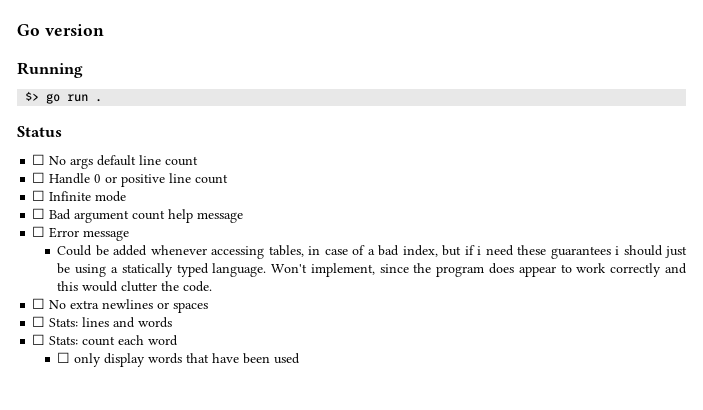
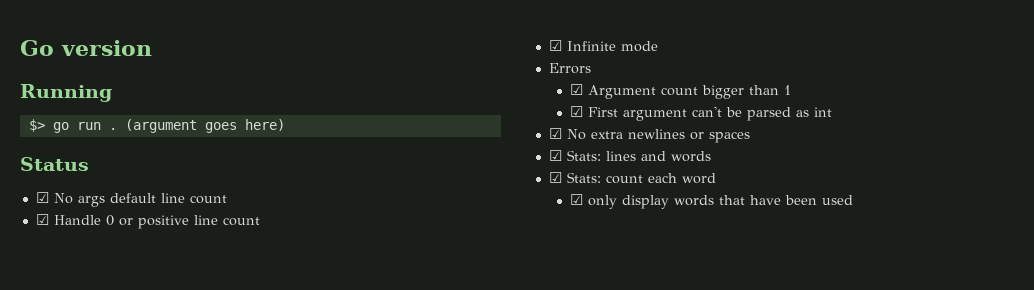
+ (argument goes here)
- ☐ No args default line count
+ ☑ No args default line count
- ☐ Handle 0 or positive line count
+ ☑ Handle 0 or positive line count
- ☐ Infinite mode
+ ☑ Infinite mode
- ☐ Bad argument count help message
- ☐ Error message
- Could be added whenever accessing tables, in case of a bad index, but if i need these guarantees i should just be using a statically typed language. Won't implement, since the program does appear to work correctly and this would clutter the code.
- ☐ No extra newlines or spaces
+ Errors
+ ☑ Argument count bigger than 1
+ ☑ First argument can't be parsed as int
+ ☑ No extra newlines or spaces
- ☐ Stats: lines and words
+ ☑ Stats: lines and words
- ☐ Stats: count each word
+ ☑ Stats: count each word
- ☐ only display words that have been used
+ ☑ only display words that have been used

